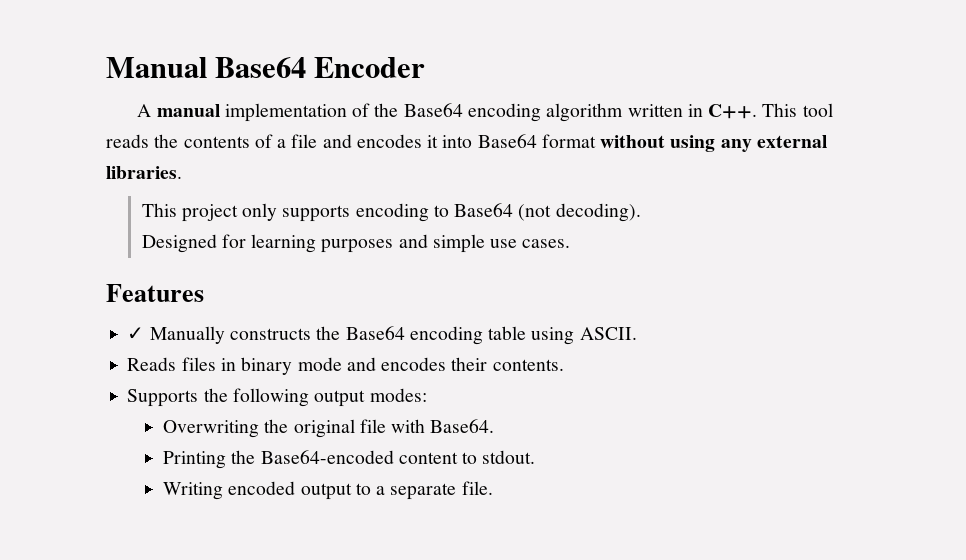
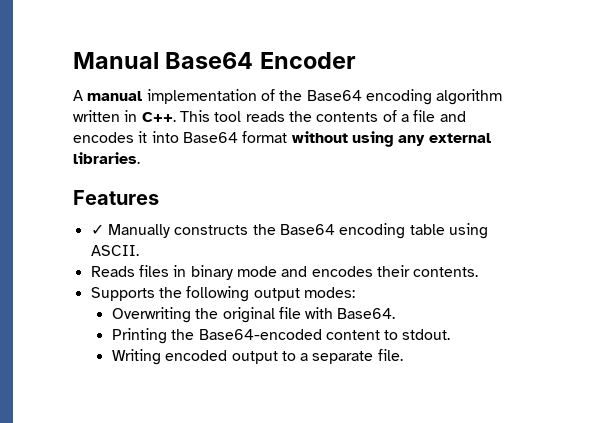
- This project only supports encoding to Base64 (not decoding).
- Designed for learning purposes and simple use cases.

